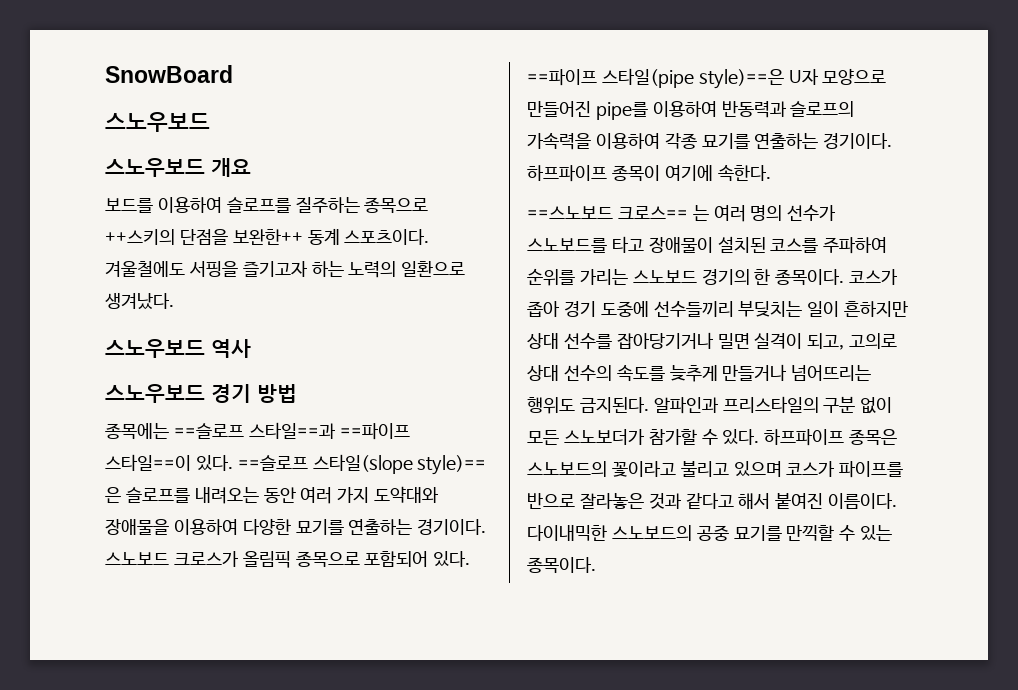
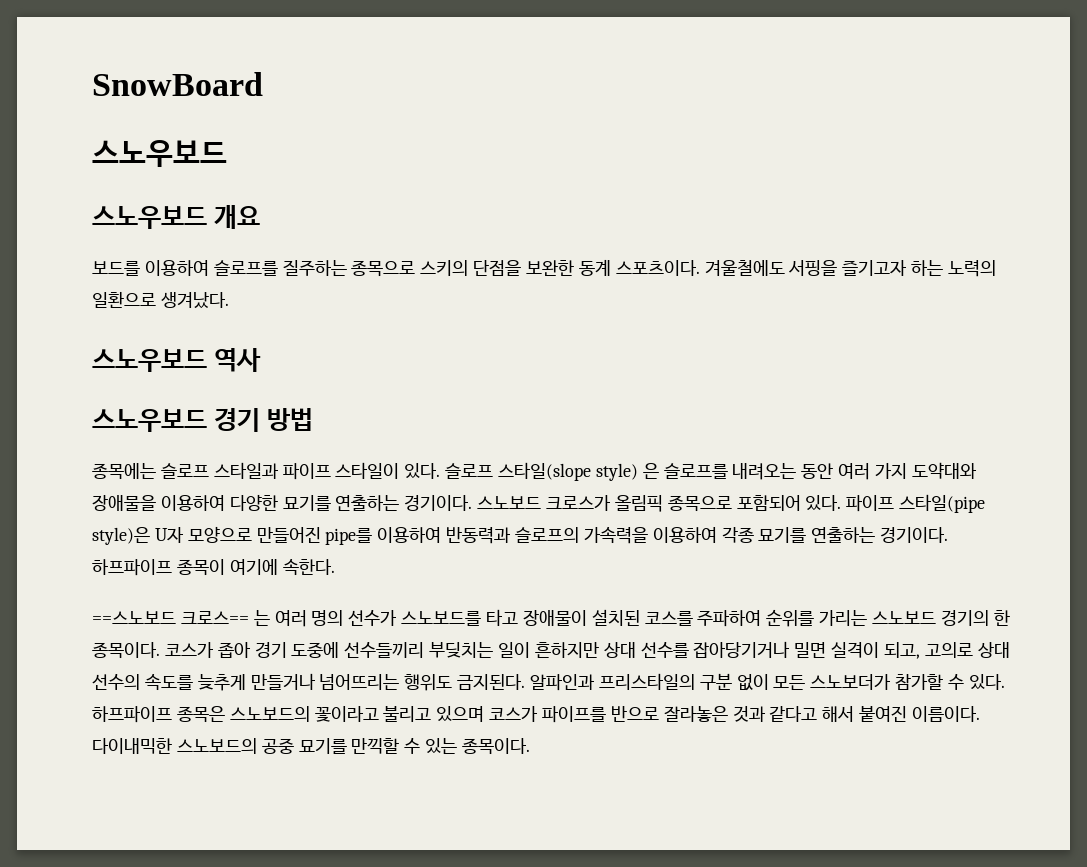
- 보드를 이용하여 슬로프를 질주하는 종목으로 ++스키의 단점을 보완한++ 동계 스포츠이다.
+ 보드를 이용하여 슬로프를 질주하는 종목으로 스키의 단점을 보완한 동계 스포츠이다.
- 종목에는 ==슬로프 스타일==과 ==파이프 스타일==이 있다. ==슬로프 스타일(slope style)== 은 슬로프를 내려오는 동안 여러 가지 도약대와 장애물을 이용하여 다양한 묘기를 연출하는 경기이다.
+ 종목에는 슬로프 스타일과 파이프 스타일이 있다. 슬로프 스타일(slope style) 은 슬로프를 내려오는 동안 여러 가지 도약대와 장애물을 이용하여 다양한 묘기를 연출하는 경기이다.
- ==파이프 스타일(pipe style)==은 U자 모양으로 만들어진 pipe를 이용하여 반동력과 슬로프의 가속력을 이용하여 각종 묘기를 연출하는 경기이다.
+ 파이프 스타일(pipe style)은 U자 모양으로 만들어진 pipe를 이용하여 반동력과 슬로프의 가속력을 이용하여 각종 묘기를 연출하는 경기이다.

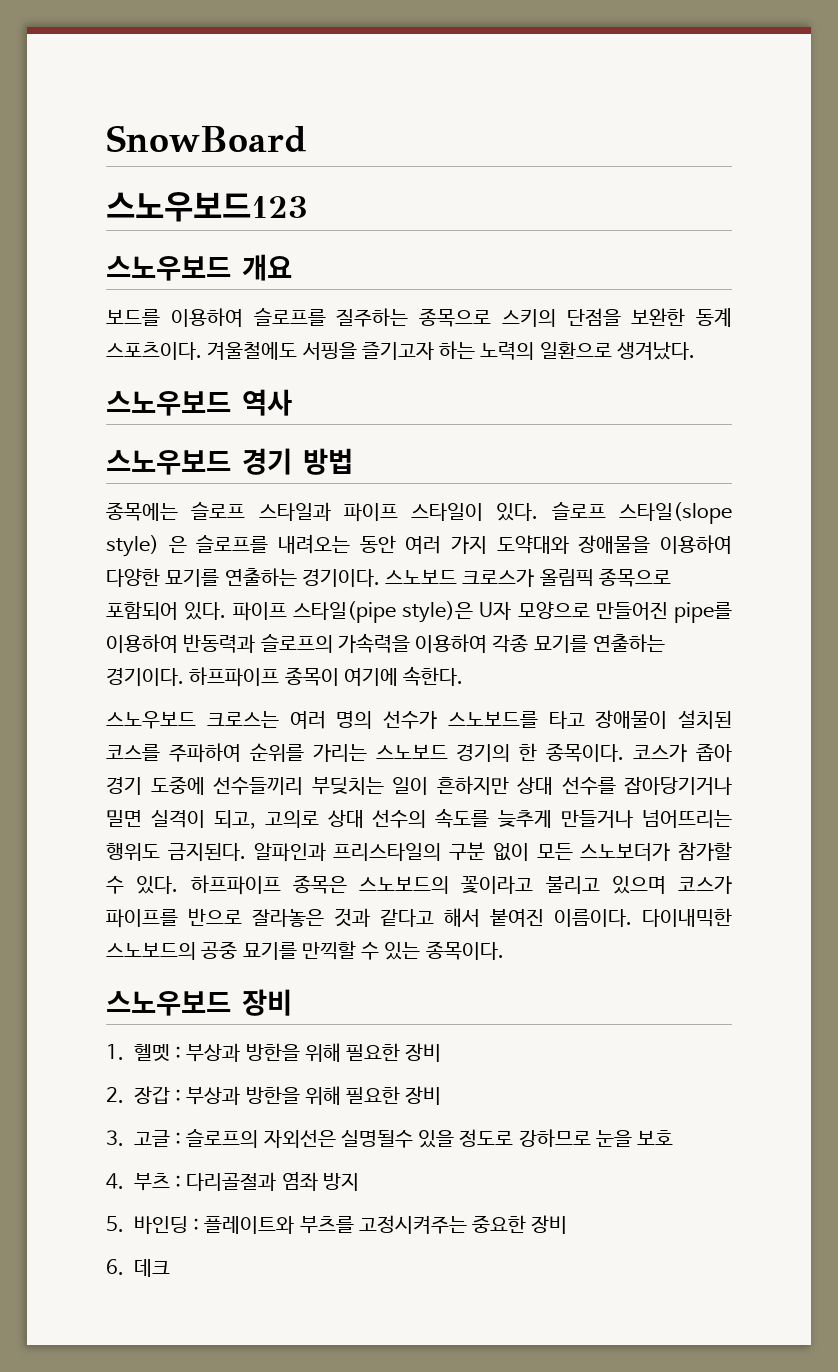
  SnowBoard
- 스노우보드
+ 스노우보드123
- ==스노보드 크로스== 는 여러 명의 선수가 스노보드를 타고 장애물이 설치된 코스를 주파하여 순위를 가리는 스노보드 경기의 한 종목이다.
+ 스노우보드 크로스는 여러 명의 선수가 스노보드를 타고 장애물이 설치된 코스를 주파하여 순위를 가리는 스노보드 경기의 한 종목이다.
+ 스노우보드 장비
+ 1. 헬멧 : 부상과 방한을 위해 필요한 장비
+ 2. 장갑 : 부상과 방한을 위해 필요한 장비
+ 3. 고글 : 슬로프의 자외선은 실명될수 있을 정도로 강하므로 눈을 보호
+ 4. 부츠 : 다리골절과 염좌 방지
+ 5. 바인딩 : 플레이트와 부츠를 고정시켜주는 중요한 장비
+ 6. 데크

